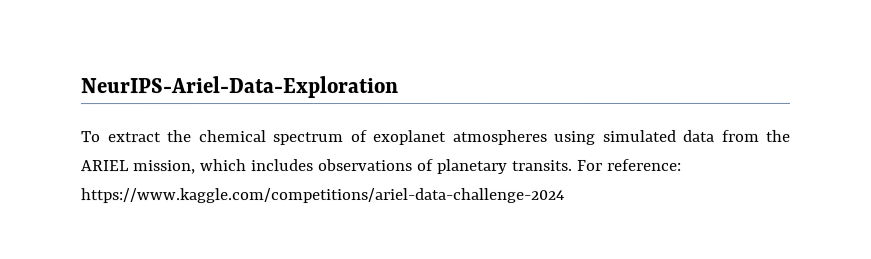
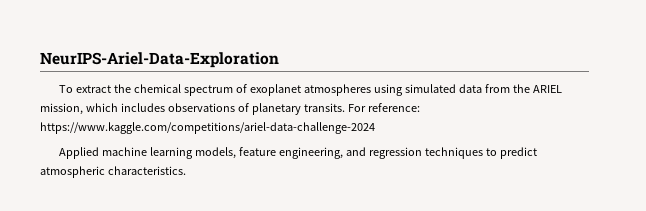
+ Applied machine learning models, feature engineering, and regression techniques to predict atmospheric characteristics.

